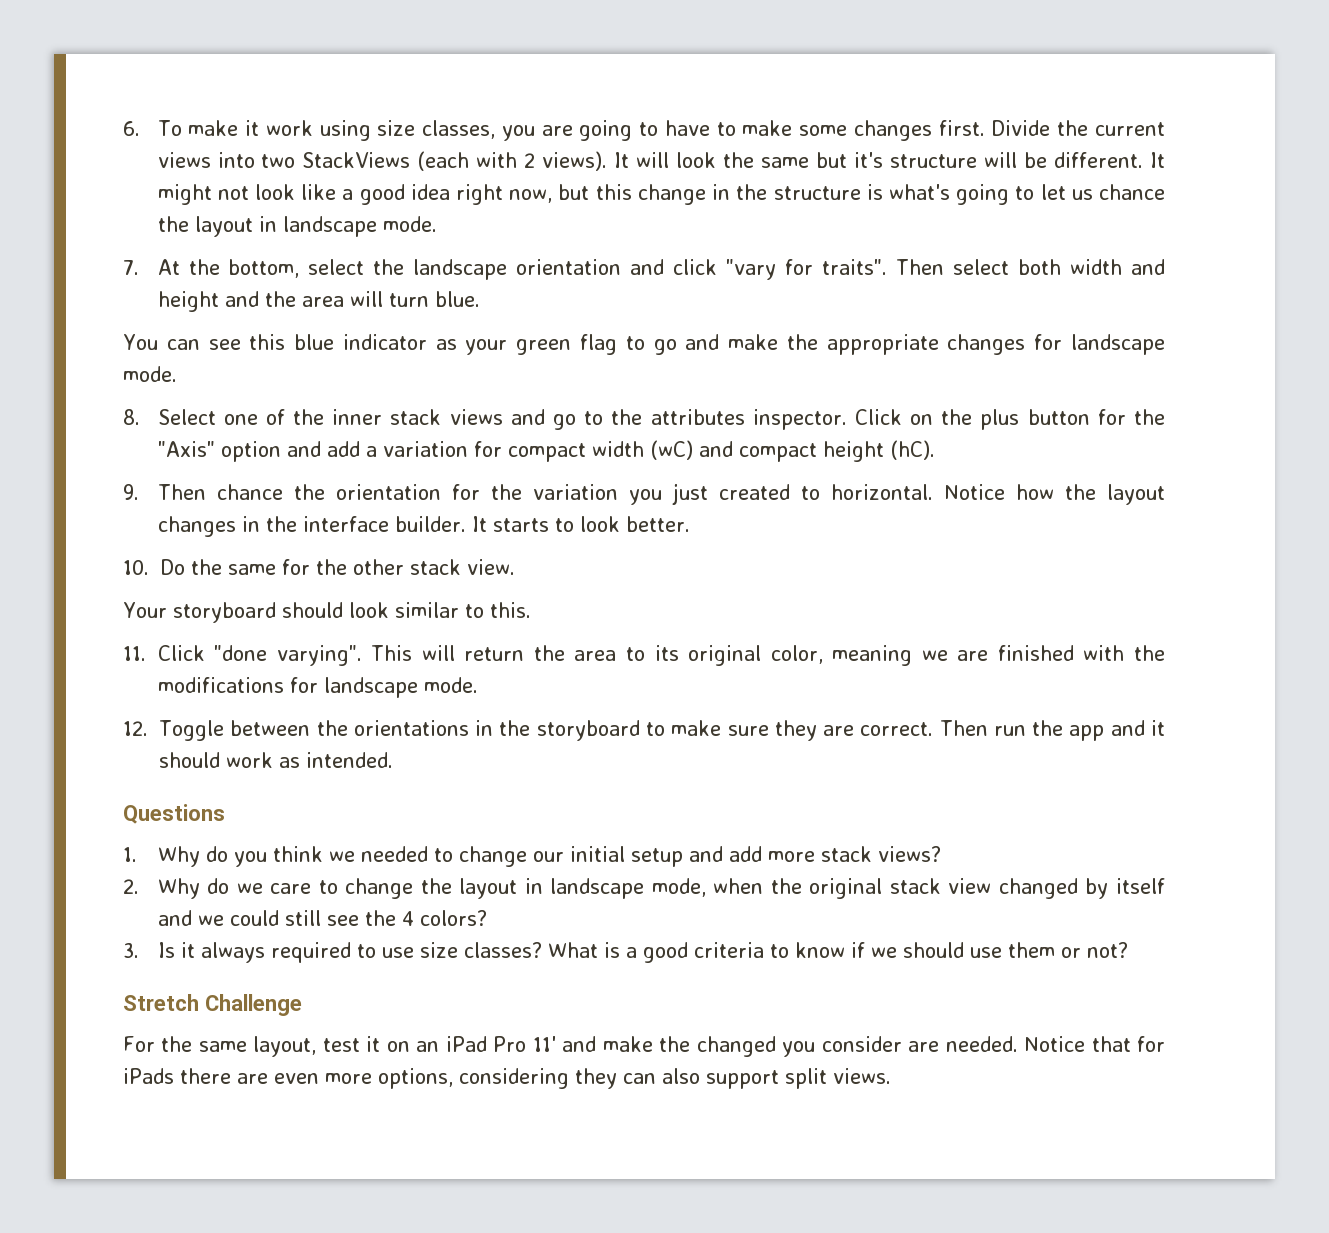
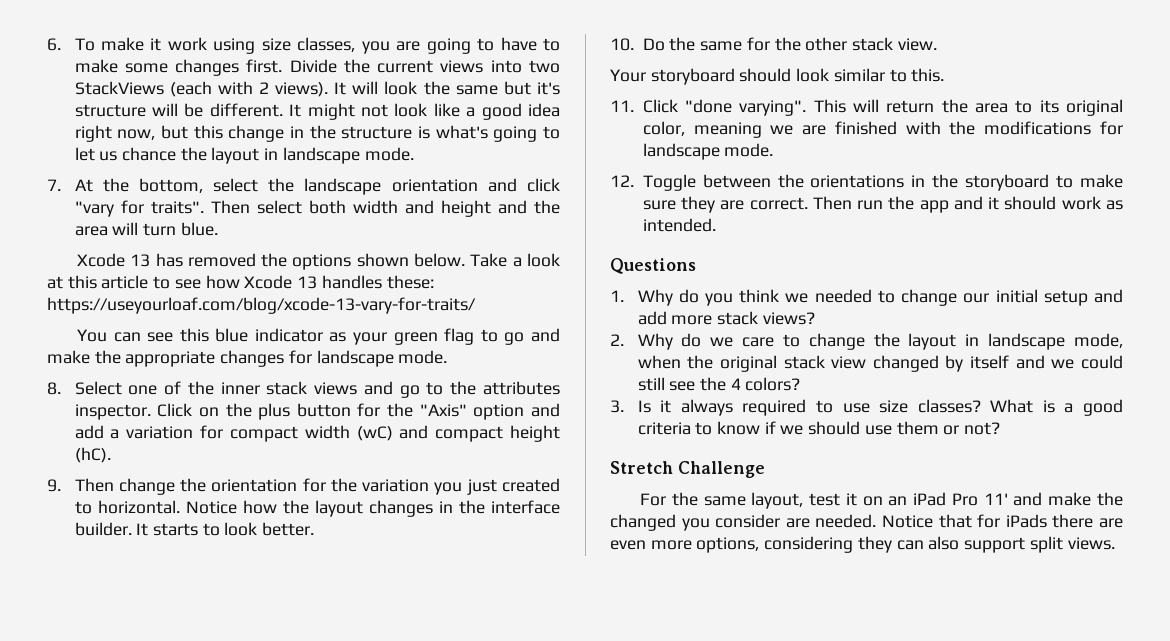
+ Xcode 13 has removed the options shown below. Take a look at this article to see how Xcode 13 handles these: https://useyourloaf.com/blog/xcode-13-vary-for-traits/
- 9. Then chance the orientation for the variation you just created to horizontal.
+ 9. Then change the orientation for the variation you just created to horizontal.

